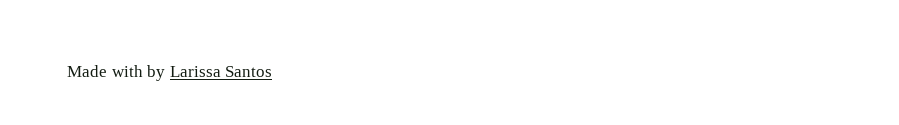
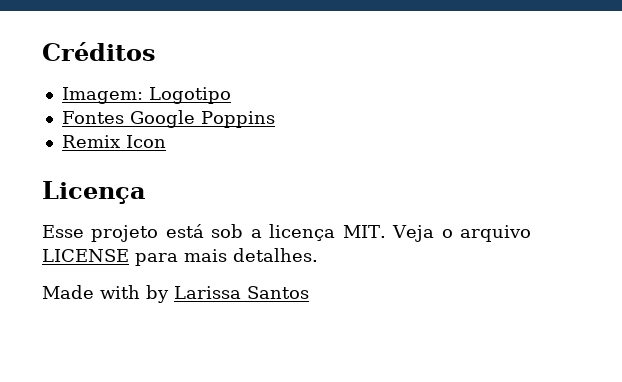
+ Créditos
+ Imagem: Logotipo
+ Fontes Google Poppins
+ Remix Icon
+ Licença
+ Esse projeto está sob a licença MIT. Veja o arquivo LICENSE para mais detalhes.

